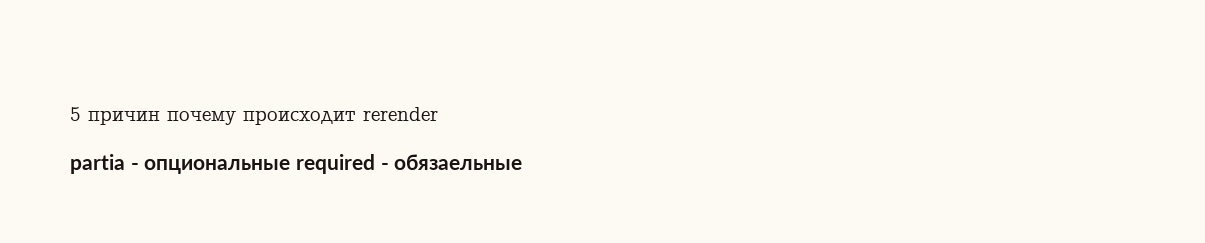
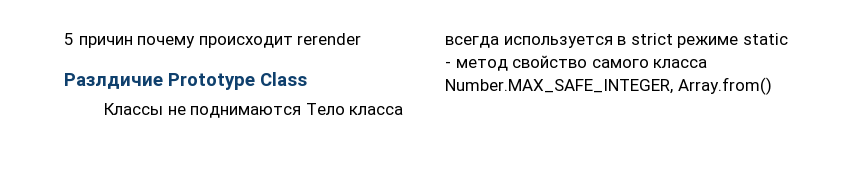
- partia - опциональные required - обязаельные
+ Разлдичие Prototype Class
+ Классы не поднимаются Тело класса всегда используется в strict режиме static - метод свойство самого класса Number.MAX_SAFE_INTEGER, Array.from()

